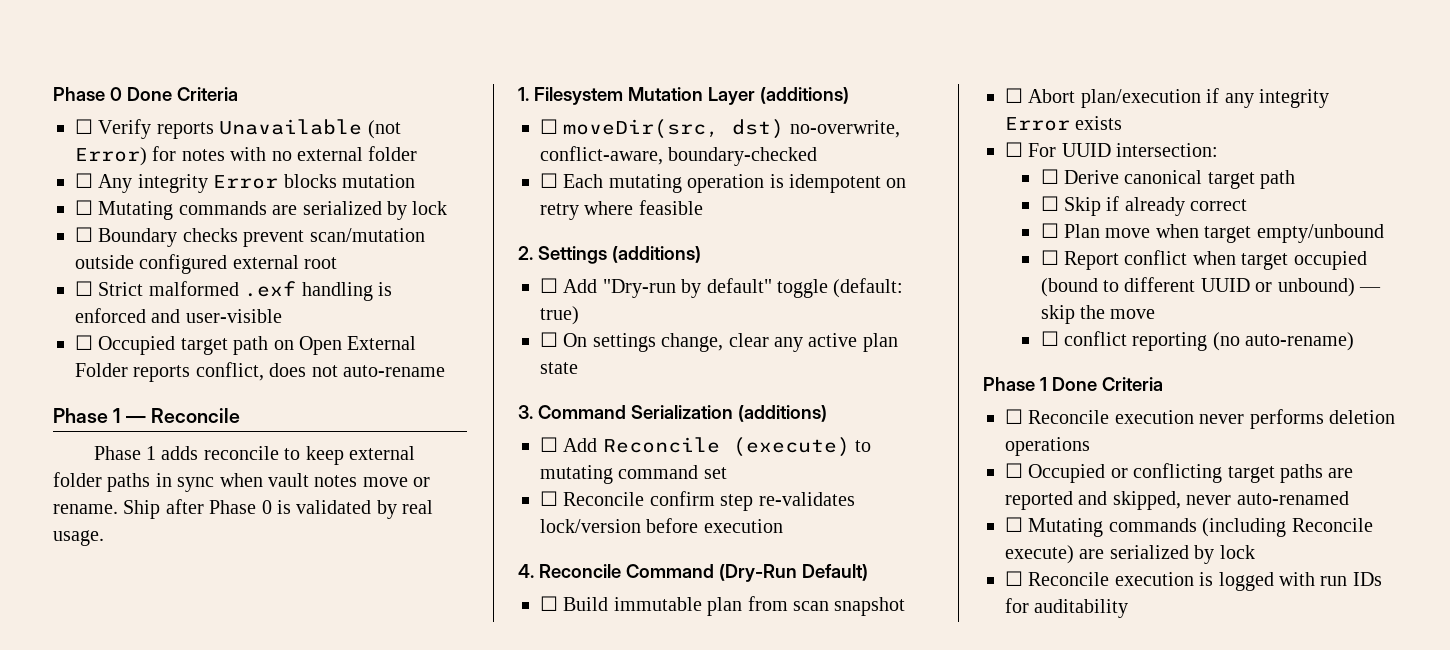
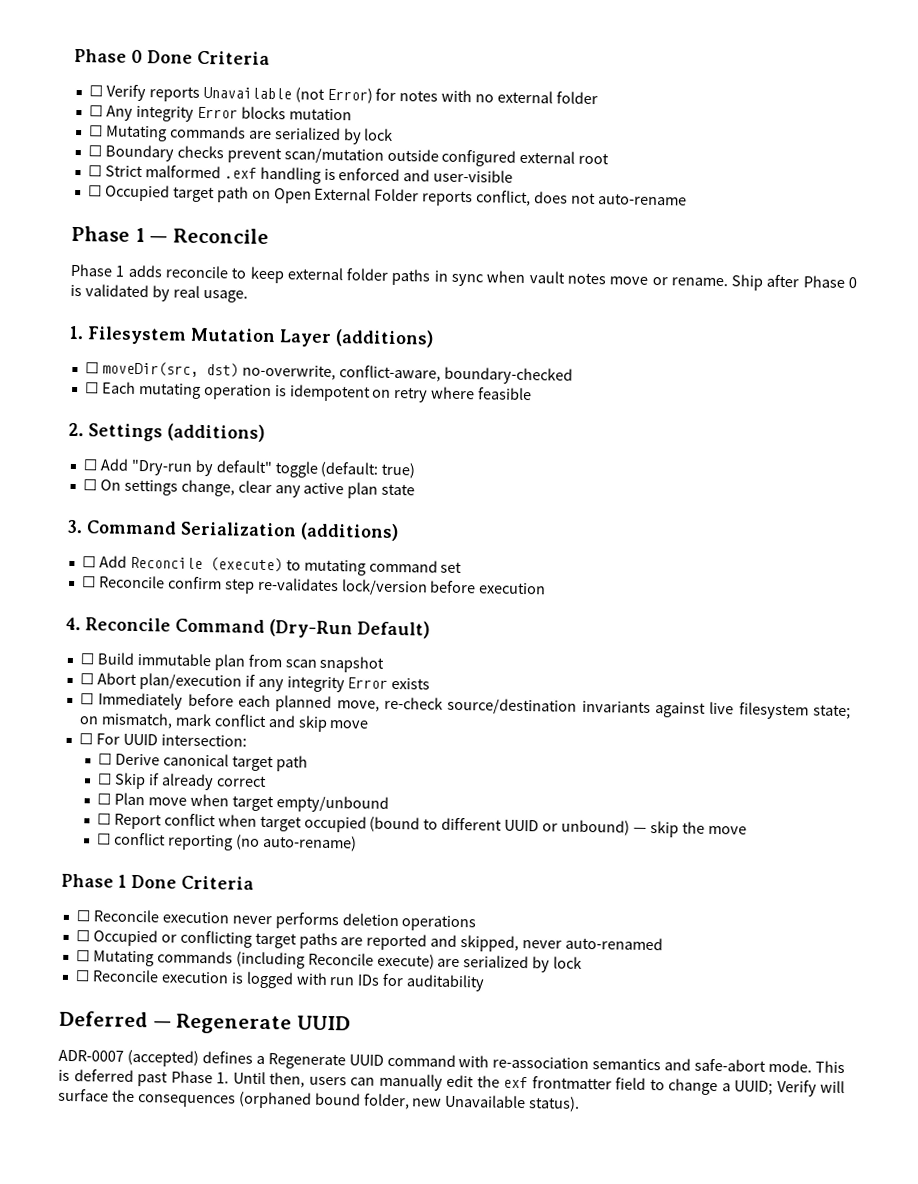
+ ☐ Immediately before each planned move, re-check source/destination invariants against live filesystem state; on mismatch, mark conflict and skip move
+ Deferred — Regenerate UUID
+ ADR-0007 (accepted) defines a Regenerate UUID command with re-association semantics and safe-abort mode. This is deferred past Phase 1. Until then, users can manually edit the exf frontmatter field to change a UUID; Verify will surface the consequences (orphaned bound folder, new Unavailable status).

